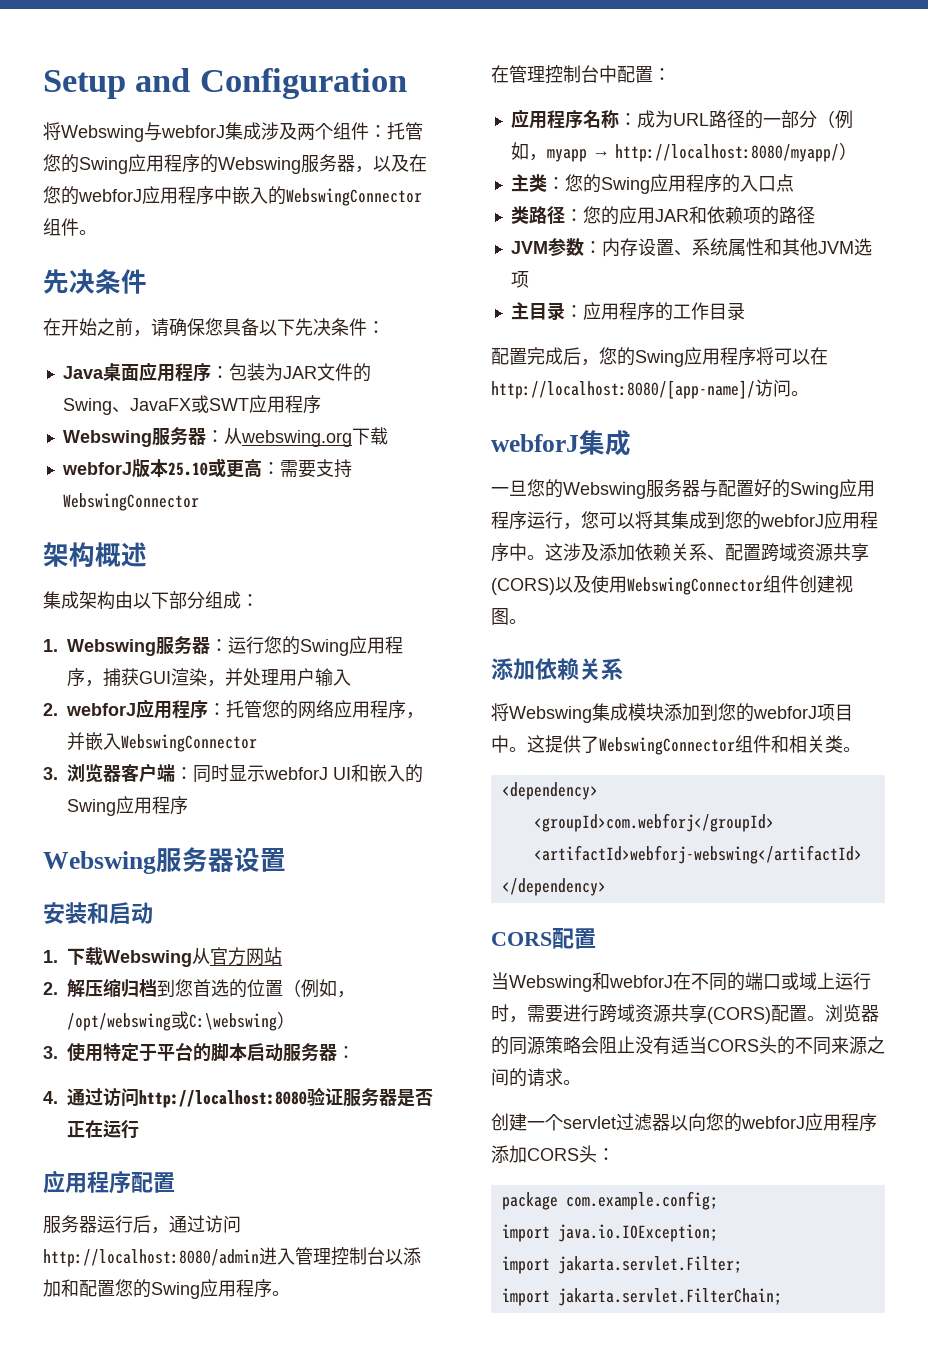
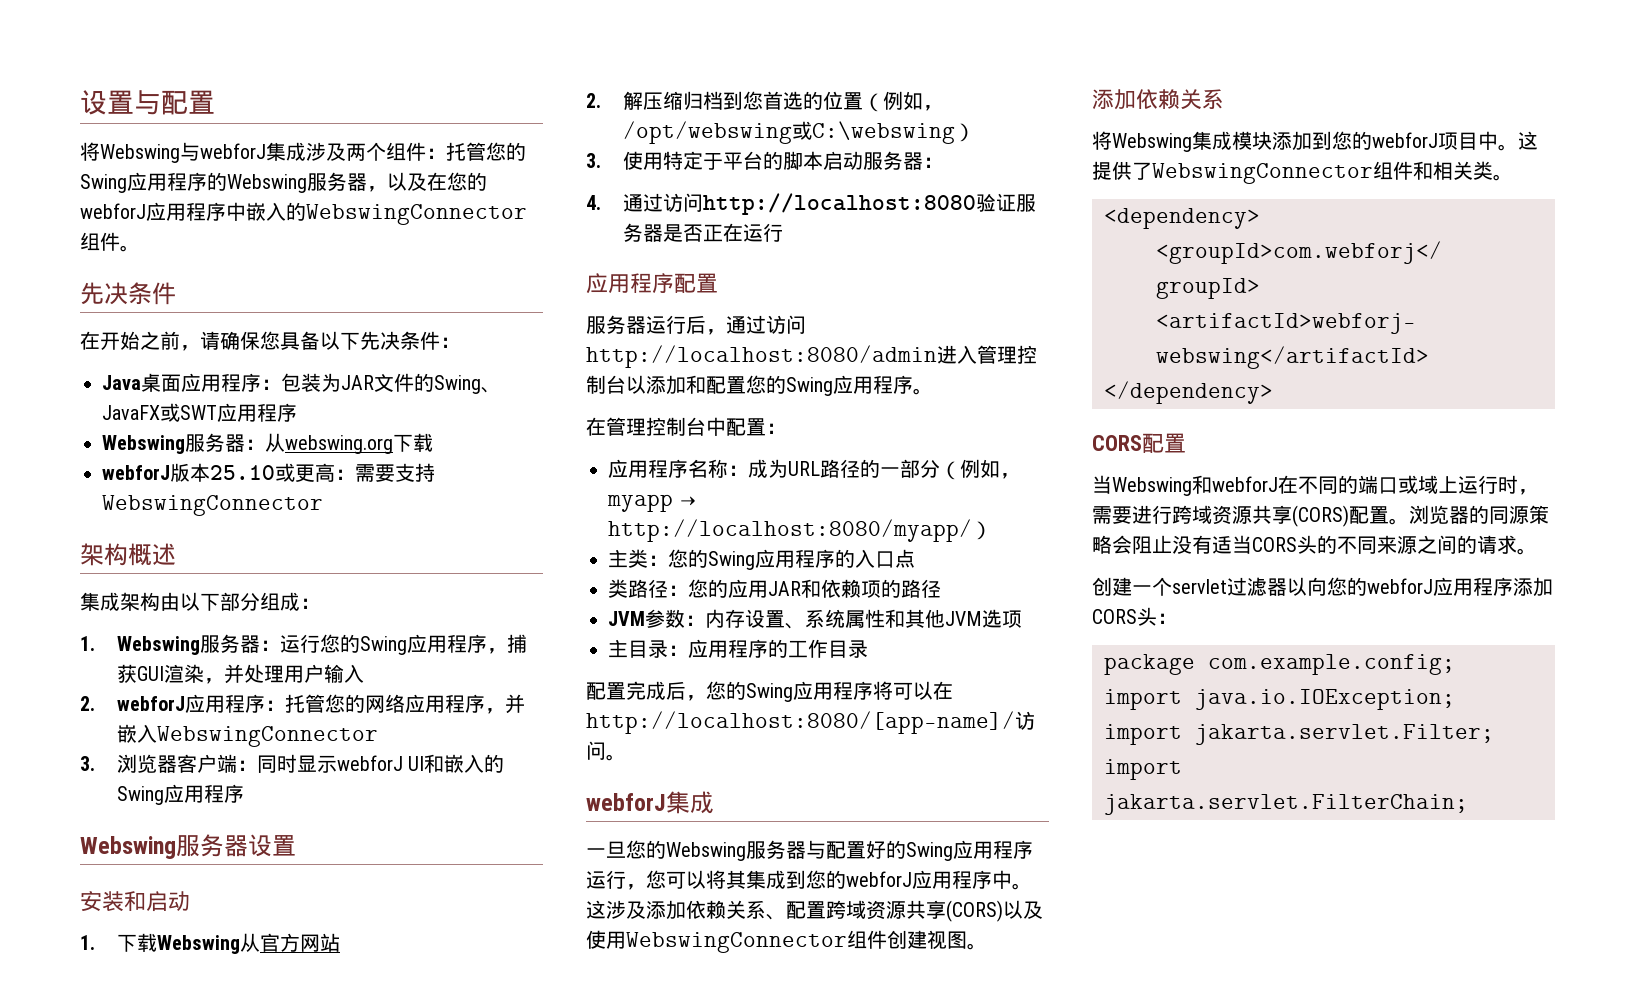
- Setup and Configuration
+ 设置与配置

